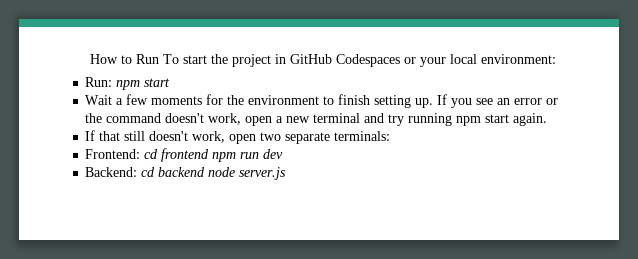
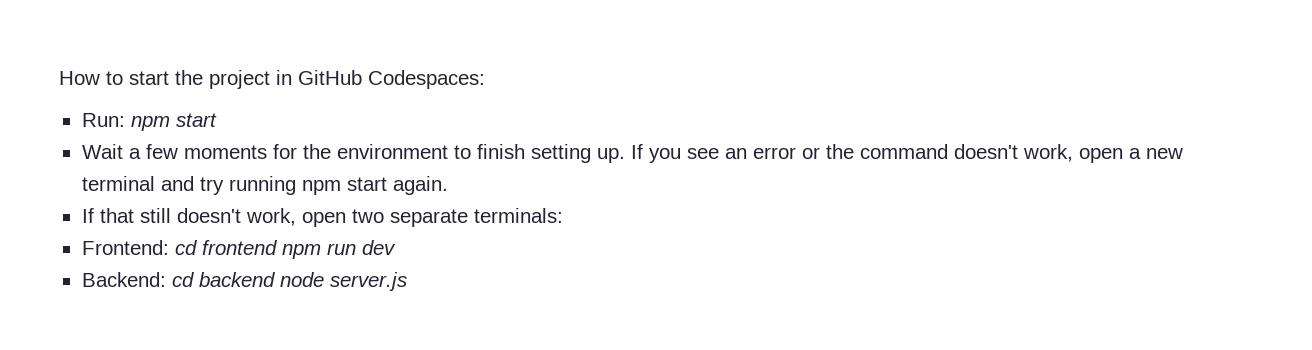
- How to Run To start the project in GitHub Codespaces or your local environment:
+ How to start the project in GitHub Codespaces:

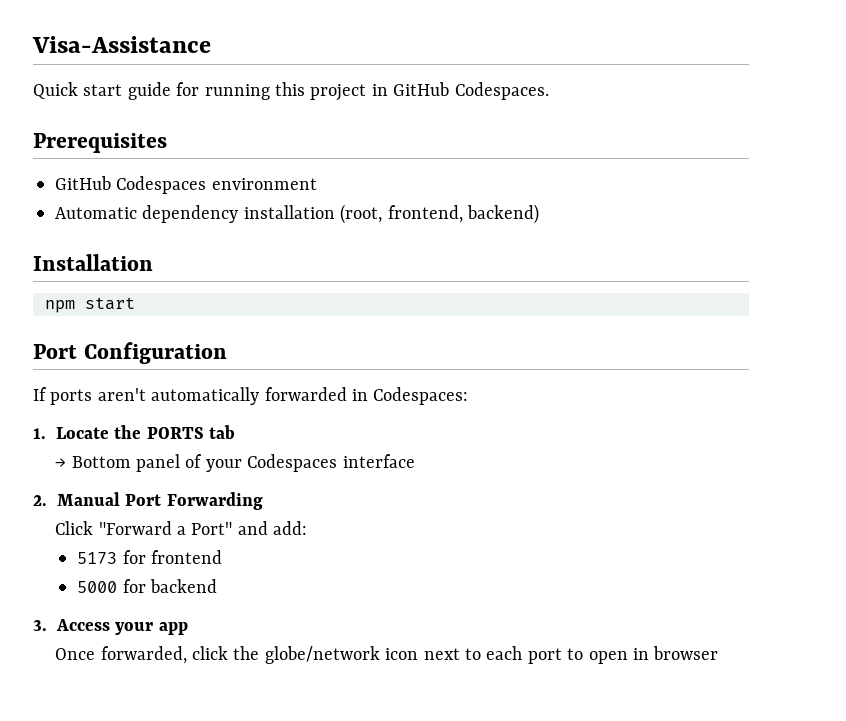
- How to start the project in GitHub Codespaces:
- Run: npm start
- Wait a few moments for the environment to finish setting up. If you see an error or the command doesn't work, open a new terminal and try running npm start again.
- If that still doesn't work, open two separate terminals:
- Frontend: cd frontend npm run dev
- Backend: cd backend node server.js
+ Visa-Assistance
+ Quick start guide for running this project in GitHub Codespaces.
+ Prerequisites
+ GitHub Codespaces environment
+ Automatic dependency installation (root, frontend, backend)
+ Installation
+ npm start
+ Port Configuration
+ If ports aren't automatically forwarded in Codespaces:
+ 1. Locate the PORTS tab
+ → Bottom panel of your Codespaces interface
+ 2. Manual Port Forwarding
+ Click "Forward a Port" and add:
+ 5173 for frontend
+ 5000 for backend
+ 3. Access your app
+ Once forwarded, click the globe/network icon next to each port to open in browser

